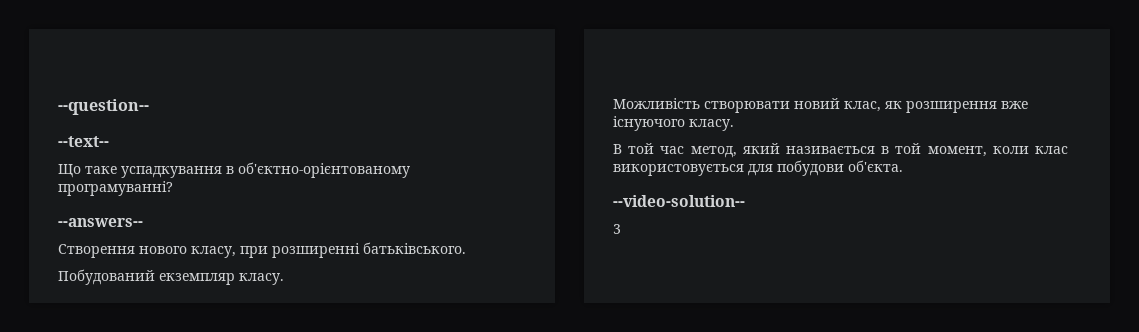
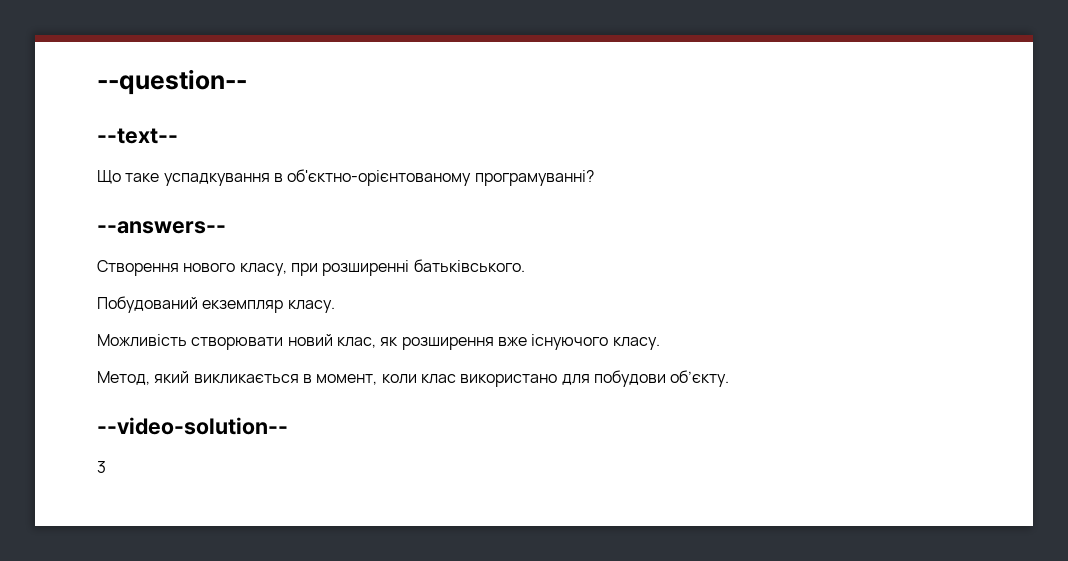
- В той час метод, який називається в той момент, коли клас використовується для побудови об'єкта.
+ Метод, який викликається в момент, коли клас використано для побудови об’єкту.

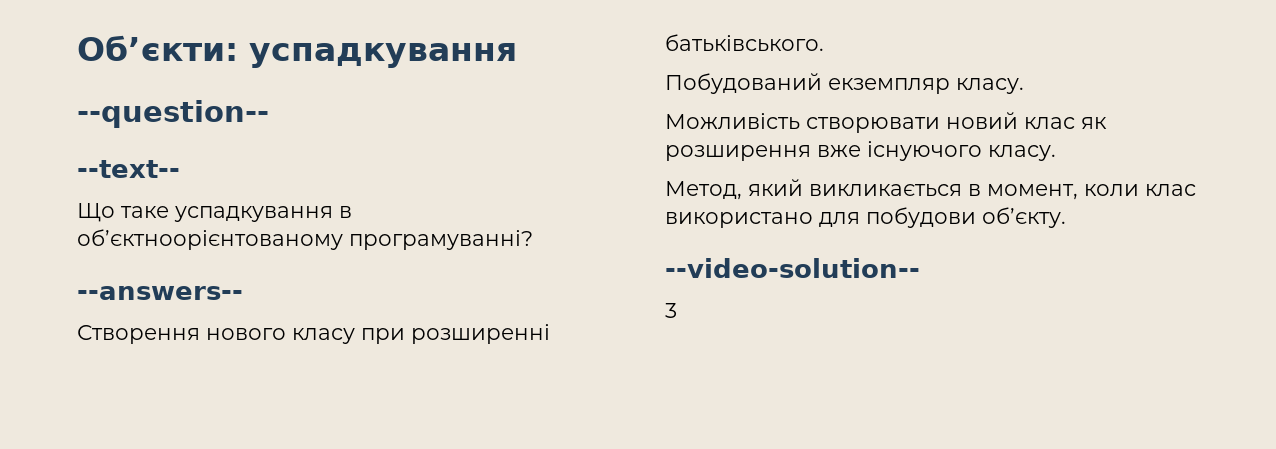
+ Об’єкти: успадкування
- Що таке успадкування в об'єктно-орієнтованому програмуванні?
+ Що таке успадкування в об’єктноорієнтованому програмуванні?
- Створення нового класу, при розширенні батьківського.
+ Створення нового класу при розширенні батьківського.
- Можливість створювати новий клас, як розширення вже існуючого класу.
+ Можливість створювати новий клас як розширення вже існуючого класу.

